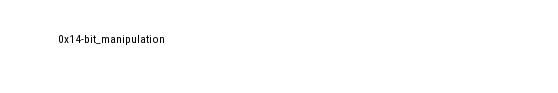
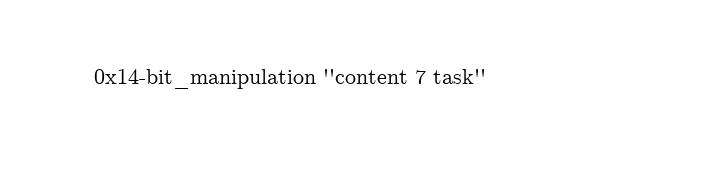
- 0x14-bit_manipulation
+ 0x14-bit_manipulation ''content 7 task''

